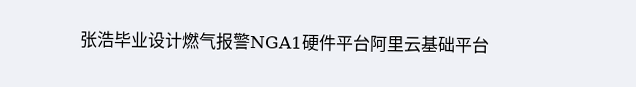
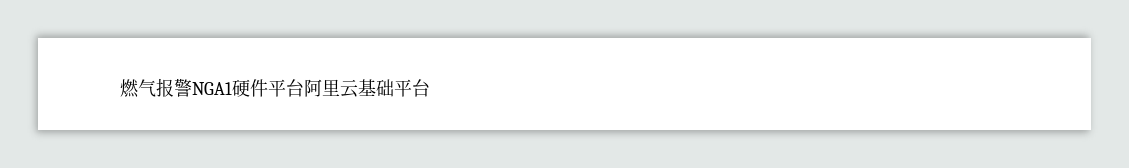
- 张浩毕业设计燃气报警NGA1硬件平台阿里云基础平台
+ 燃气报警NGA1硬件平台阿里云基础平台

